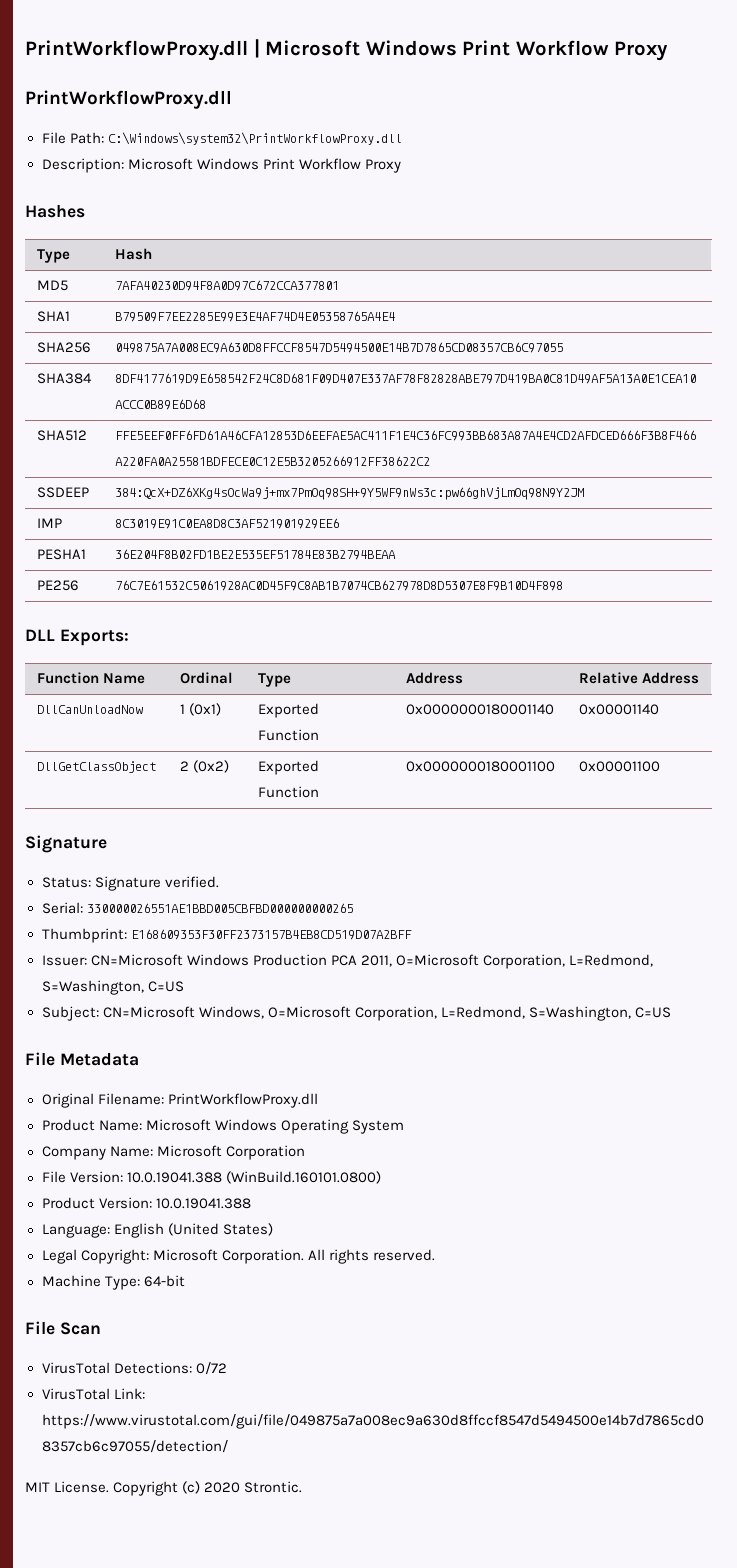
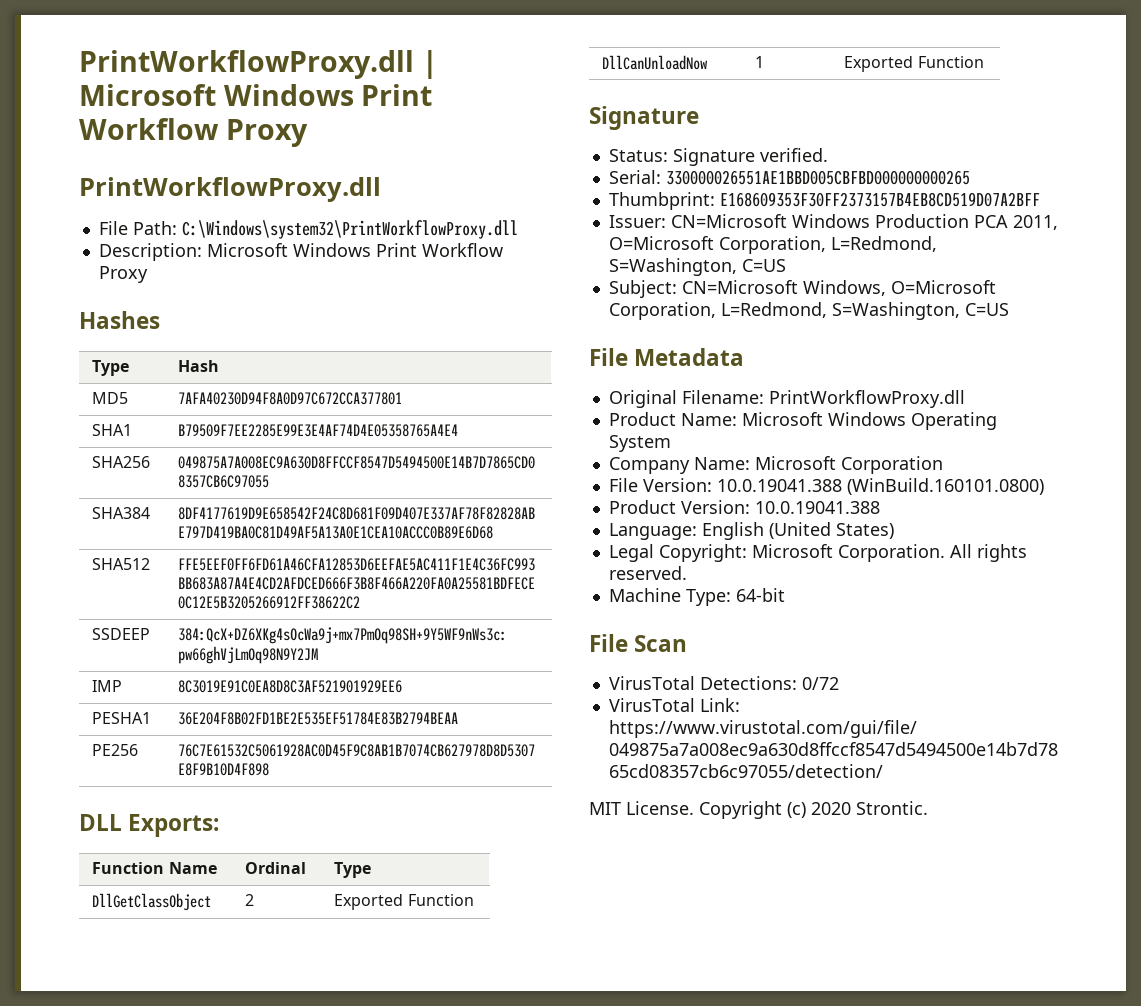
- Function Name | Ordinal | Type | Address | Relative Address
+ Function Name | Ordinal | Type
+ DllGetClassObject | 2 | Exported Function
- DllCanUnloadNow | 1 (0x1) | Exported Function | 0x0000000180001140 | 0x00001140
- DllGetClassObject | 2 (0x2) | Exported Function | 0x0000000180001100 | 0x00001100
+ DllCanUnloadNow | 1 | Exported Function

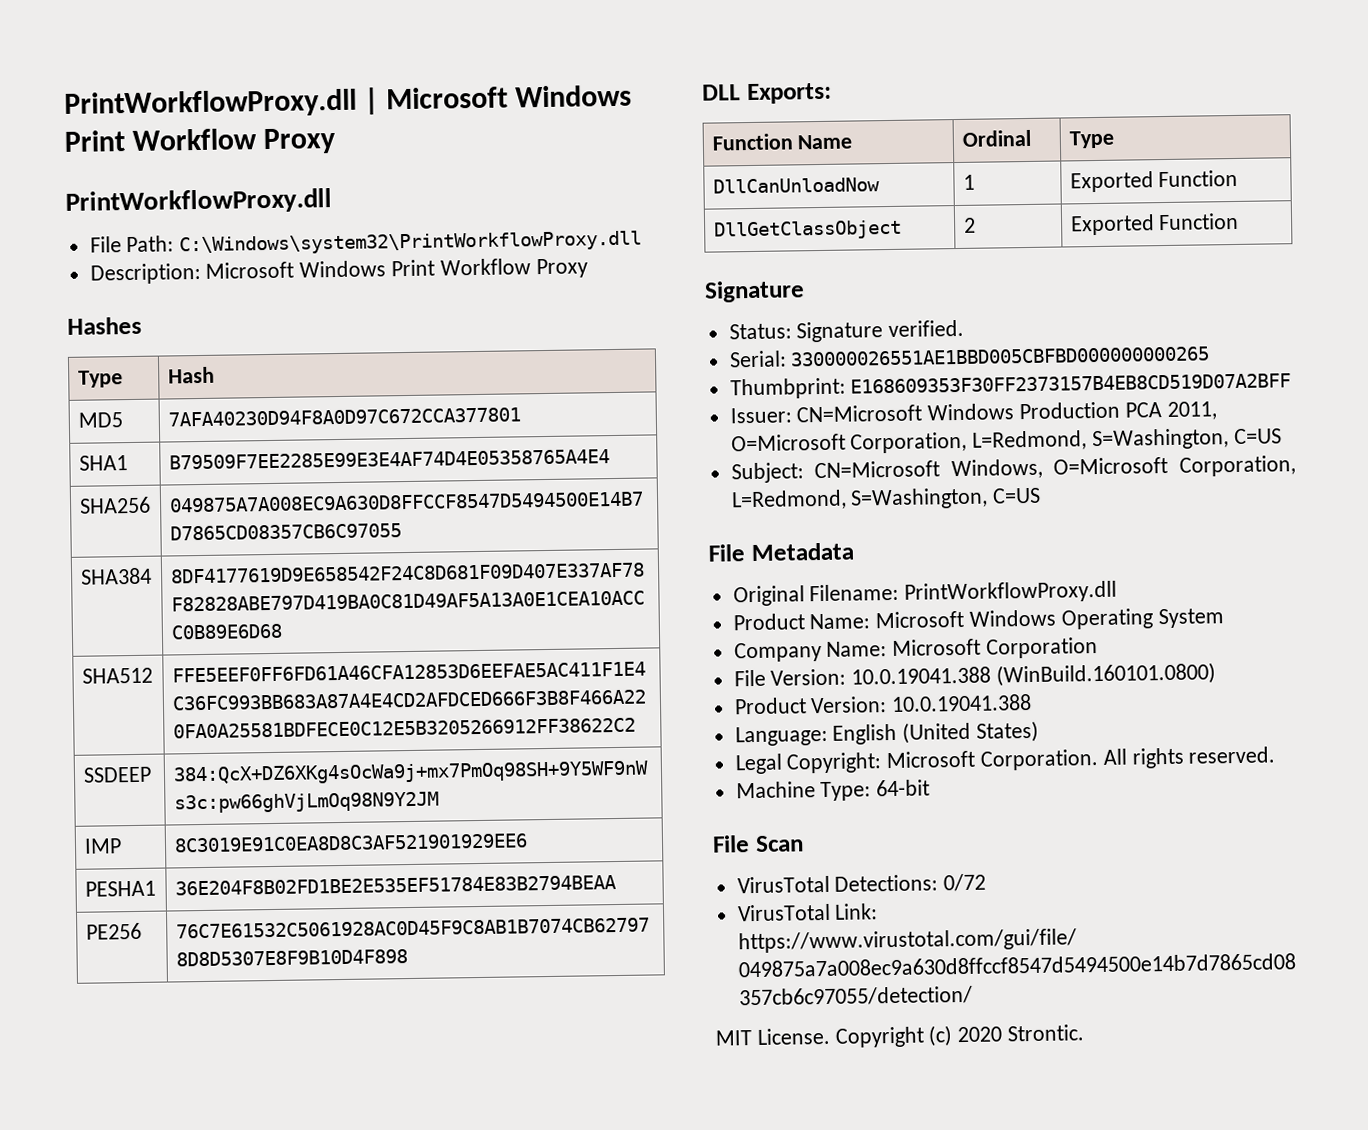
+ DllCanUnloadNow | 1 | Exported Function
  DllGetClassObject | 2 | Exported Function
- DllCanUnloadNow | 1 | Exported Function

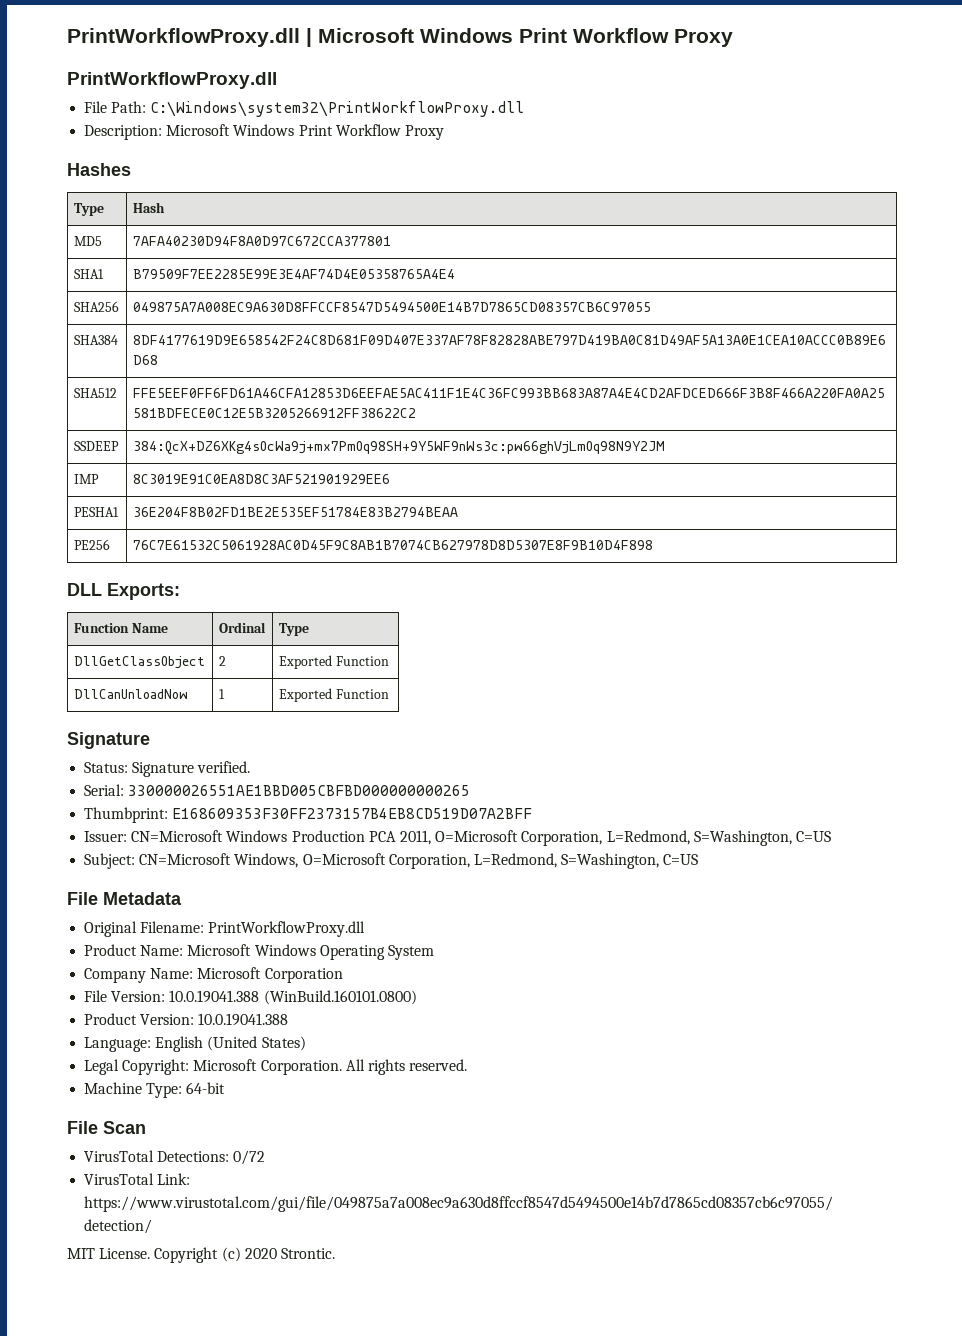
+ DllGetClassObject | 2 | Exported Function
  DllCanUnloadNow | 1 | Exported Function
- DllGetClassObject | 2 | Exported Function

